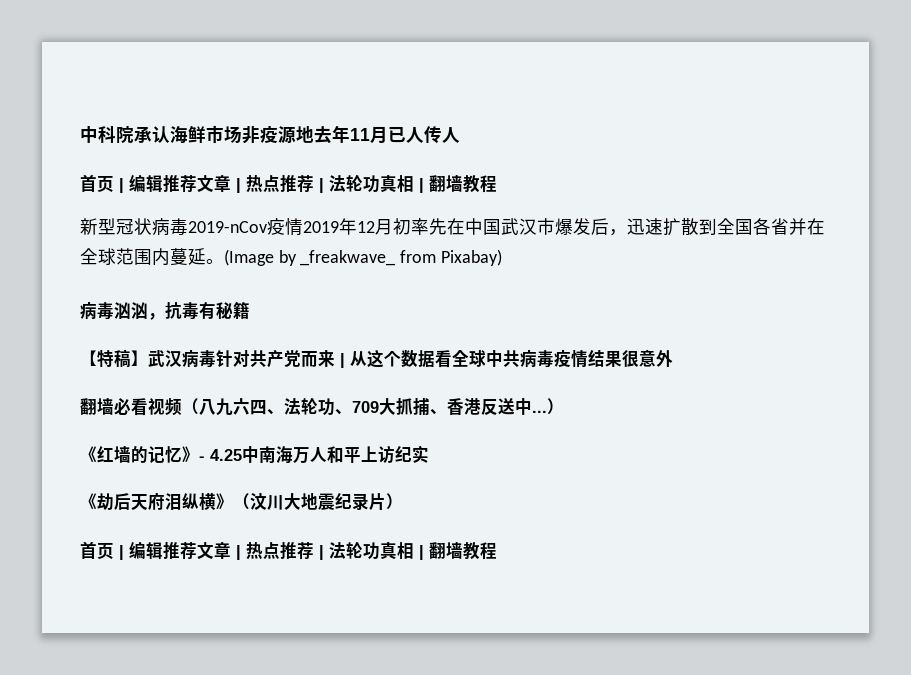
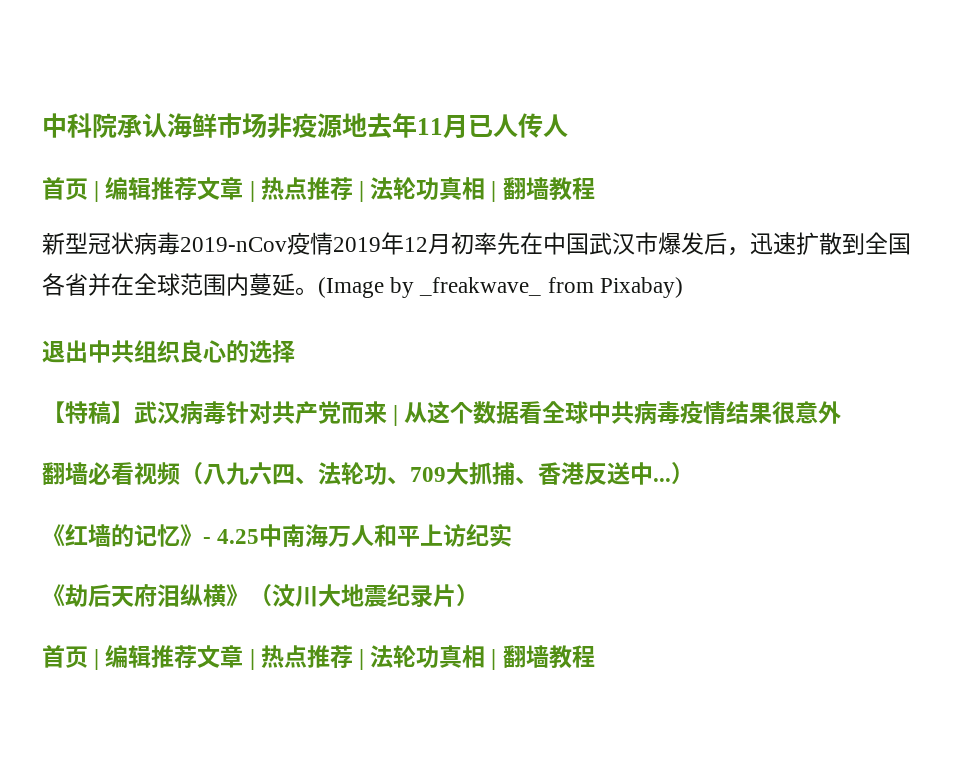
- 病毒汹汹，抗毒有秘籍
+ 退出中共组织良心的选择

